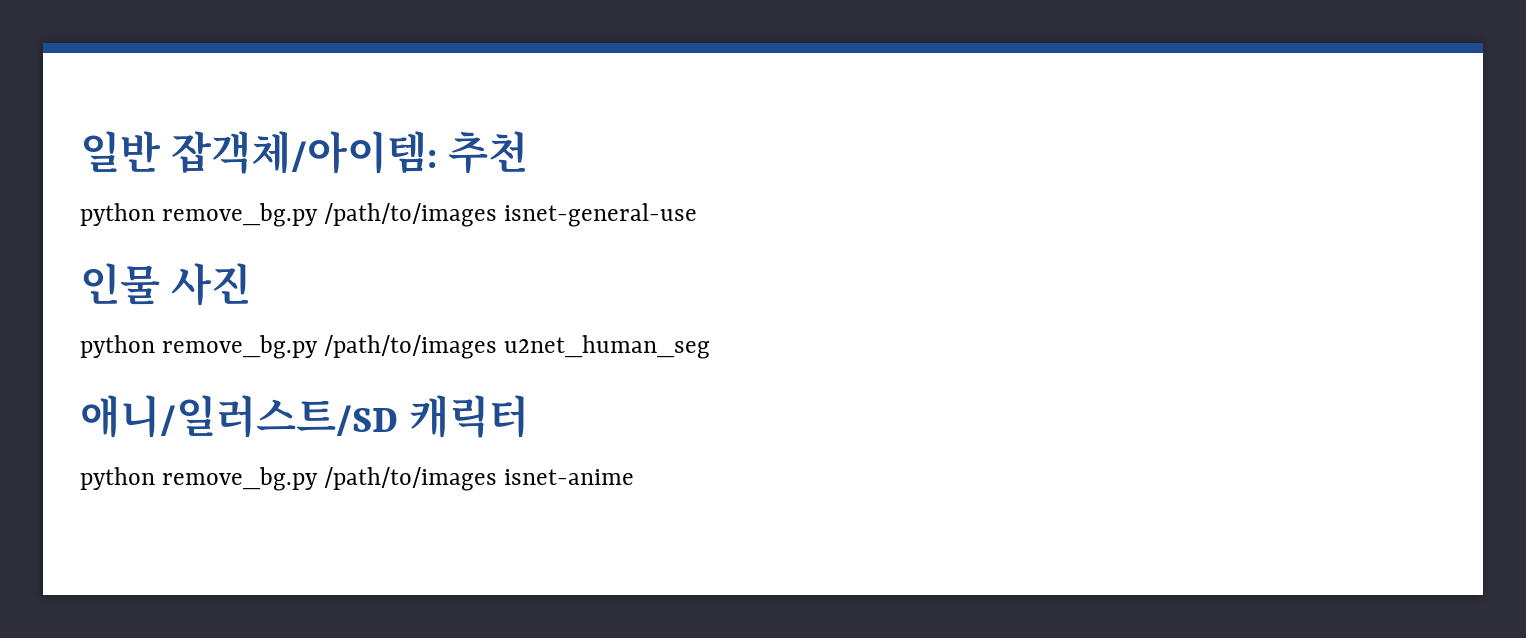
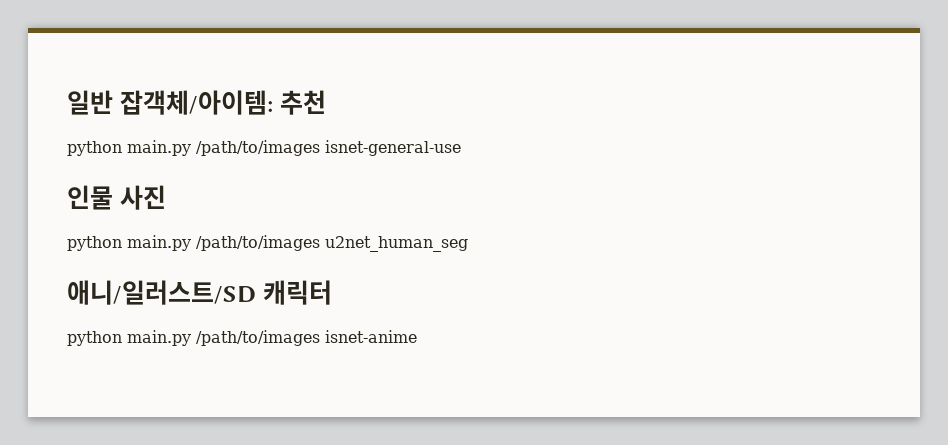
- python remove_bg.py /path/to/images isnet-general-use
+ python main.py /path/to/images isnet-general-use
- python remove_bg.py /path/to/images u2net_human_seg
+ python main.py /path/to/images u2net_human_seg
- python remove_bg.py /path/to/images isnet-anime
+ python main.py /path/to/images isnet-anime

